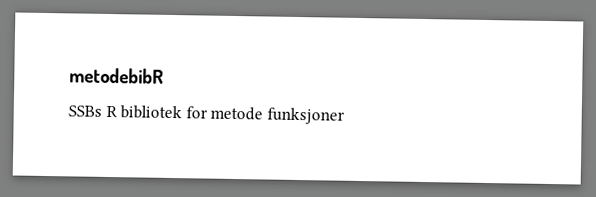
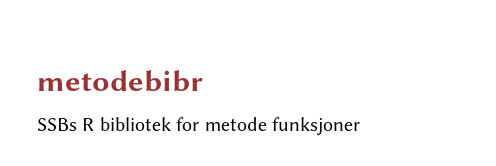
- metodebibR
+ metodebibr

